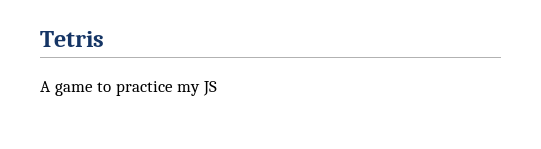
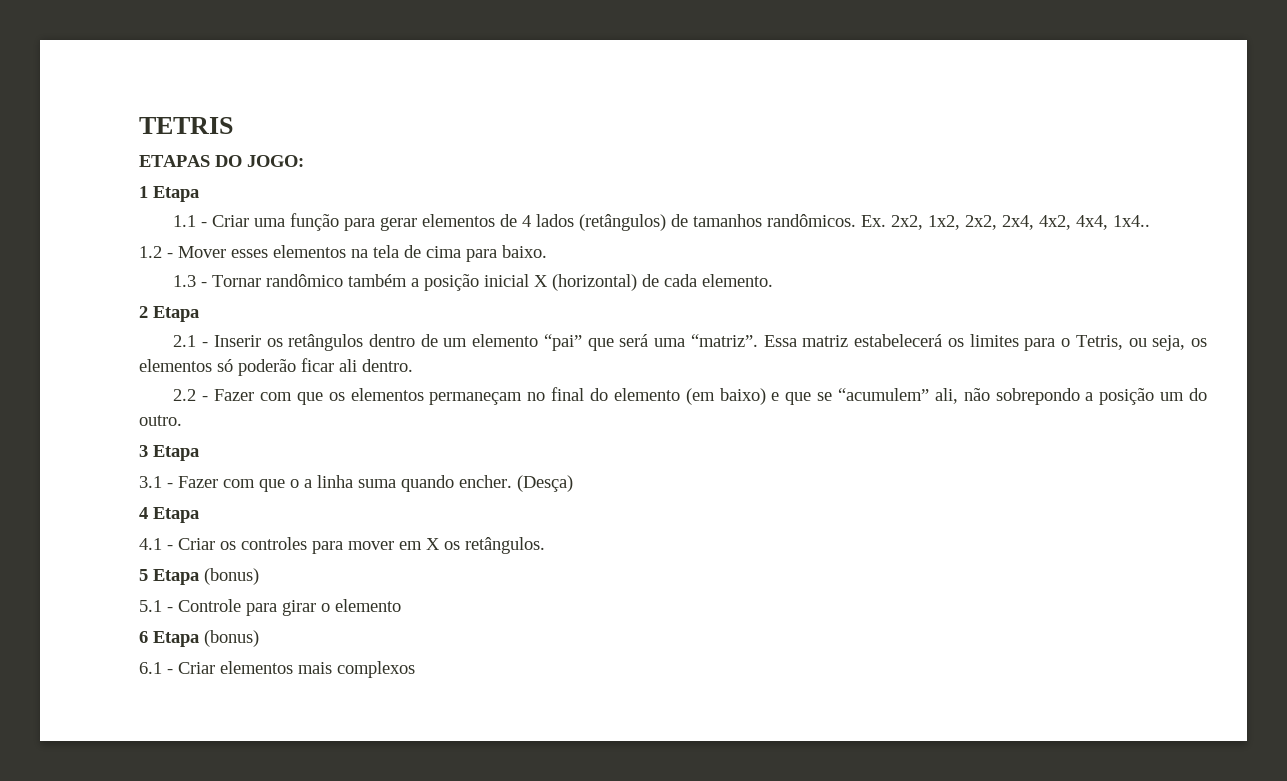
- Tetris
- A game to practice my JS
+ TETRIS
+ ETAPAS DO JOGO:
+ 1 Etapa
+ 1.1 - Criar uma função para gerar elementos de 4 lados (retângulos) de tamanhos randômicos. Ex. 2x2, 1x2, 2x2, 2x4, 4x2, 4x4, 1x4..
+ 1.2 - Mover esses elementos na tela de cima para baixo.
+ 1.3 - Tornar randômico também a posição inicial X (horizontal) de cada elemento.
+ 2 Etapa
+ 2.1 - Inserir os retângulos dentro de um elemento “pai” que será uma “matriz”. Essa matriz estabelecerá os limites para o Tetris, ou seja, os elementos só poderão ficar ali dentro.
+ 2.2 - Fazer com que os elementos permaneçam no final do elemento (em baixo) e que se “acumulem” ali, não sobrepondo a posição um do outro.
+ 3 Etapa
+ 3.1 - Fazer com que o a linha suma quando encher. (Desça)
+ 4 Etapa
+ 4.1 - Criar os controles para mover em X os retângulos.
+ 5 Etapa (bonus)
+ 5.1 - Controle para girar o elemento
+ 6 Etapa (bonus)
+ 6.1 - Criar elementos mais complexos

